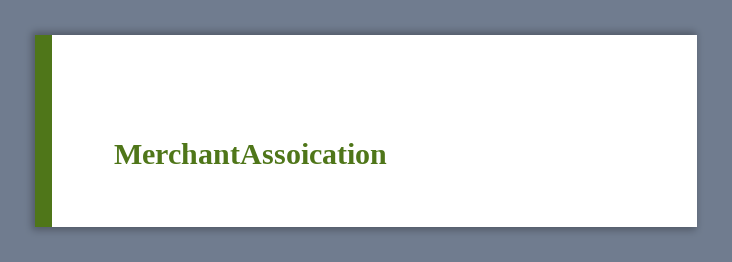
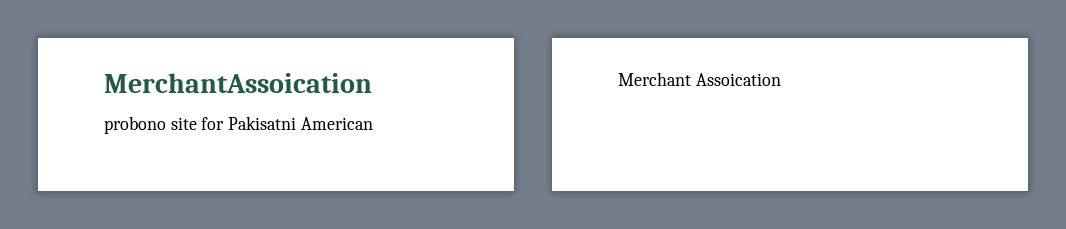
+ probono site for Pakisatni American Merchant Assoication

